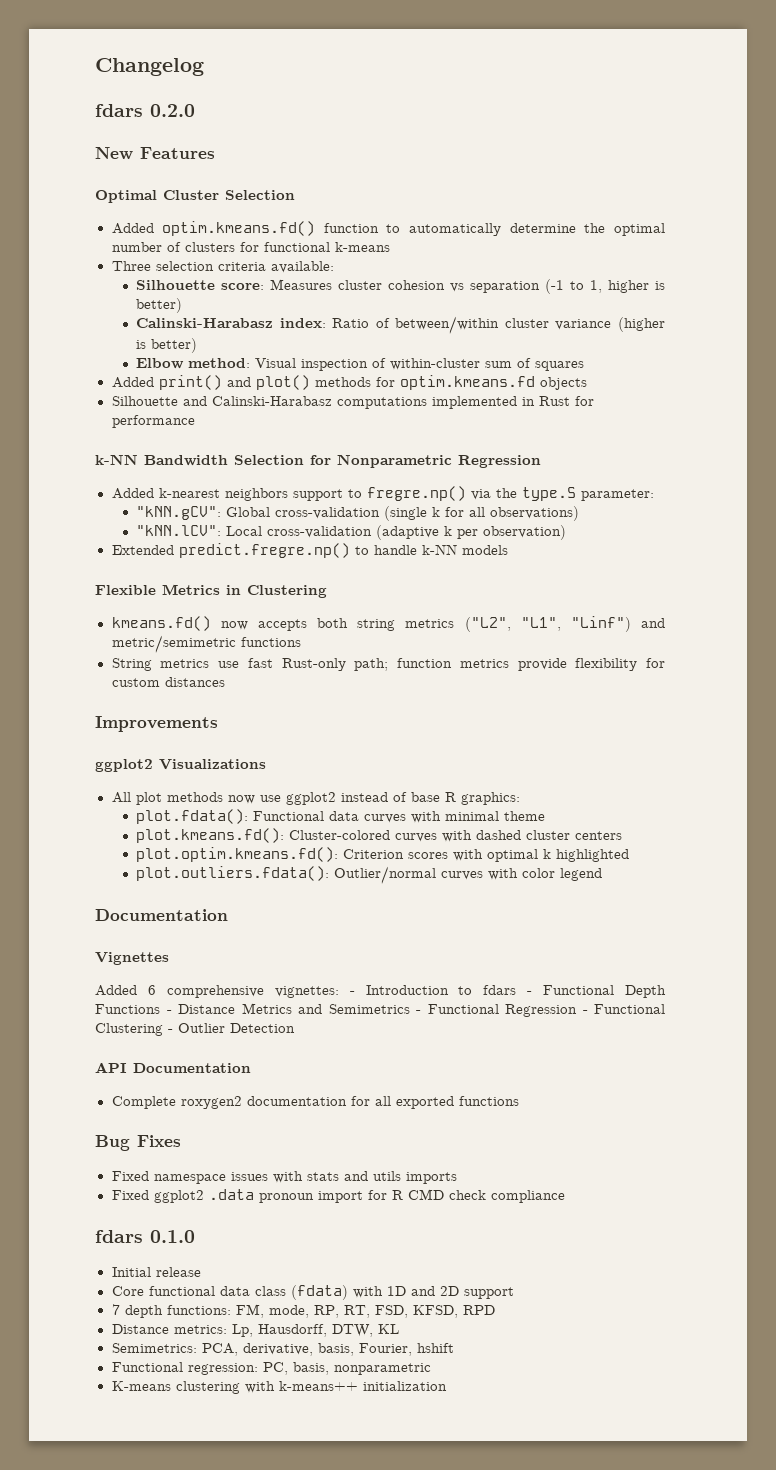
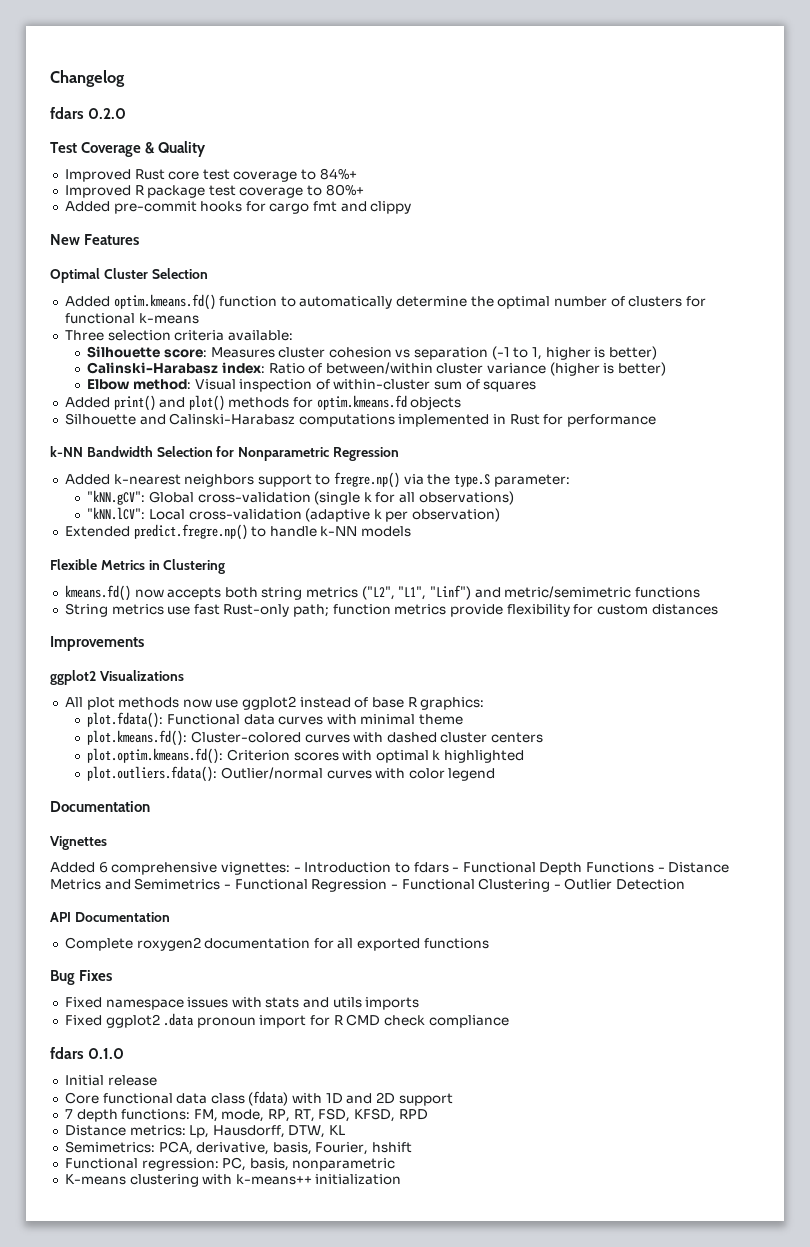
+ Test Coverage & Quality
+ Improved Rust core test coverage to 84%+
+ Improved R package test coverage to 80%+
+ Added pre-commit hooks for cargo fmt and clippy

